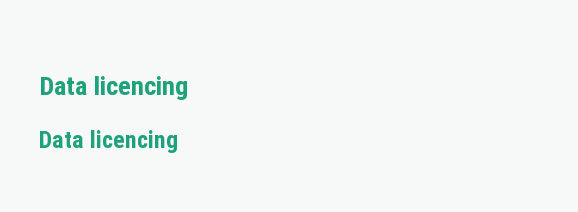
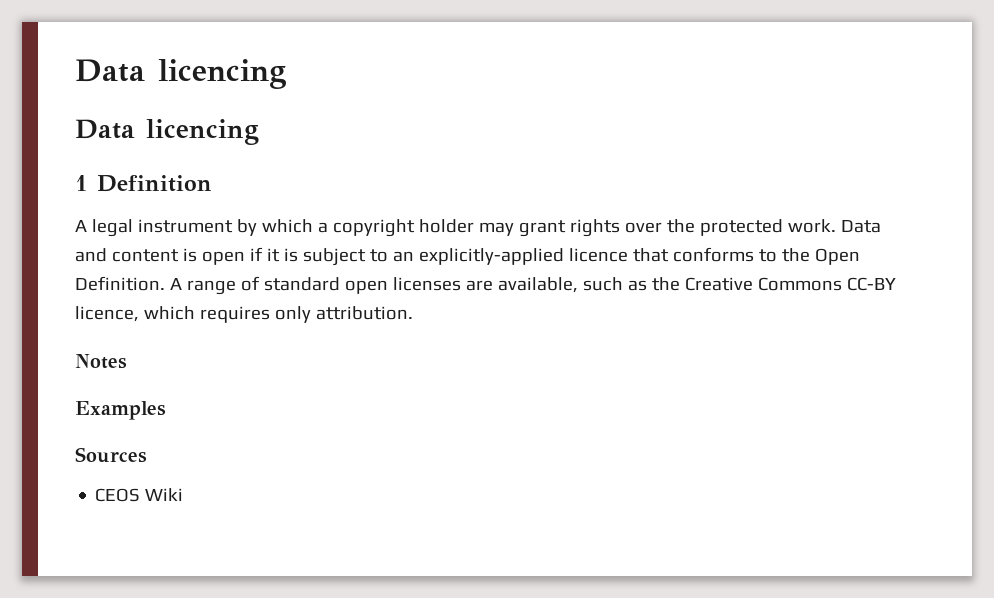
+ 1 Definition
+ A legal instrument by which a copyright holder may grant rights over the protected work. Data and content is open if it is subject to an explicitly-applied licence that conforms to the Open Definition. A range of standard open licenses are available, such as the Creative Commons CC-BY licence, which requires only attribution.
+ Notes
+ Examples
+ Sources
+ CEOS Wiki

